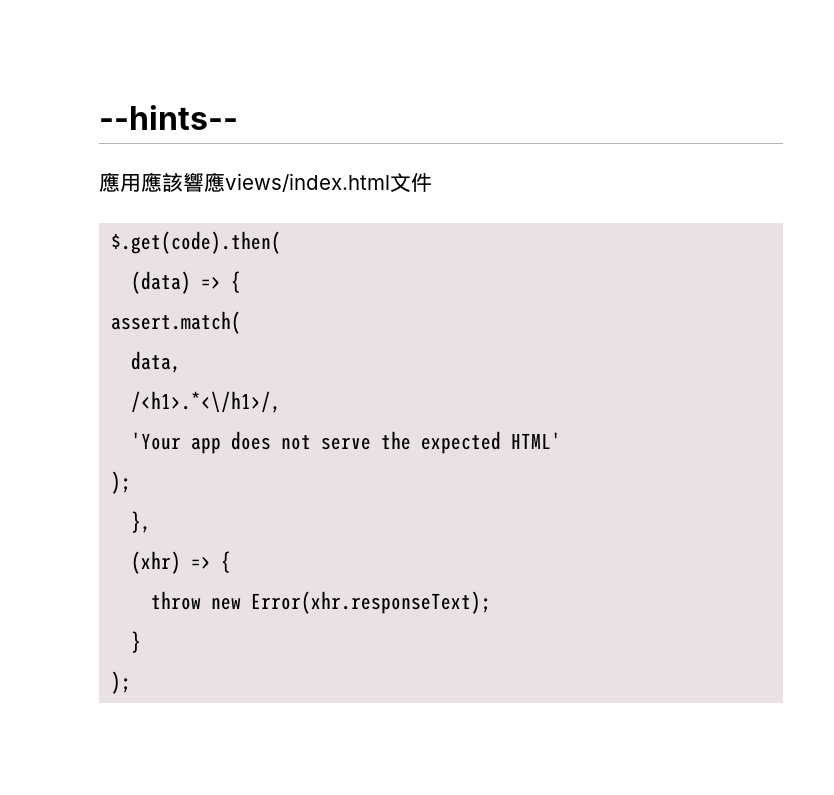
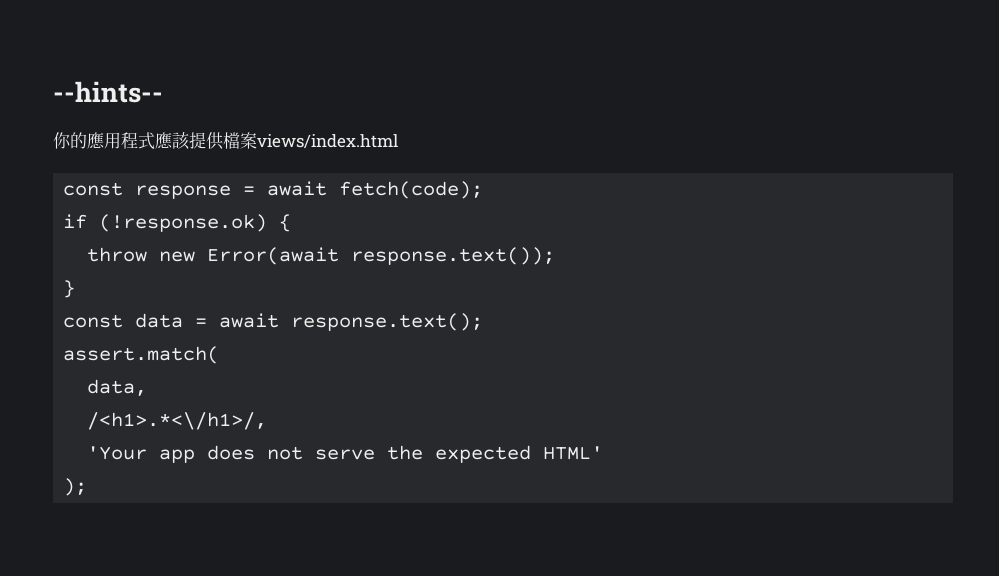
- 應用應該響應views/index.html文件
- $.get(code).then(
- (data) => {
+ 你的應用程式應該提供檔案views/index.html
+ const response = await fetch(code);
+ if (!response.ok) {
+ throw new Error(await response.text());
+ }
+ const data = await response.text();
- },
- (xhr) => {
- throw new Error(xhr.responseText);
- }
- );

